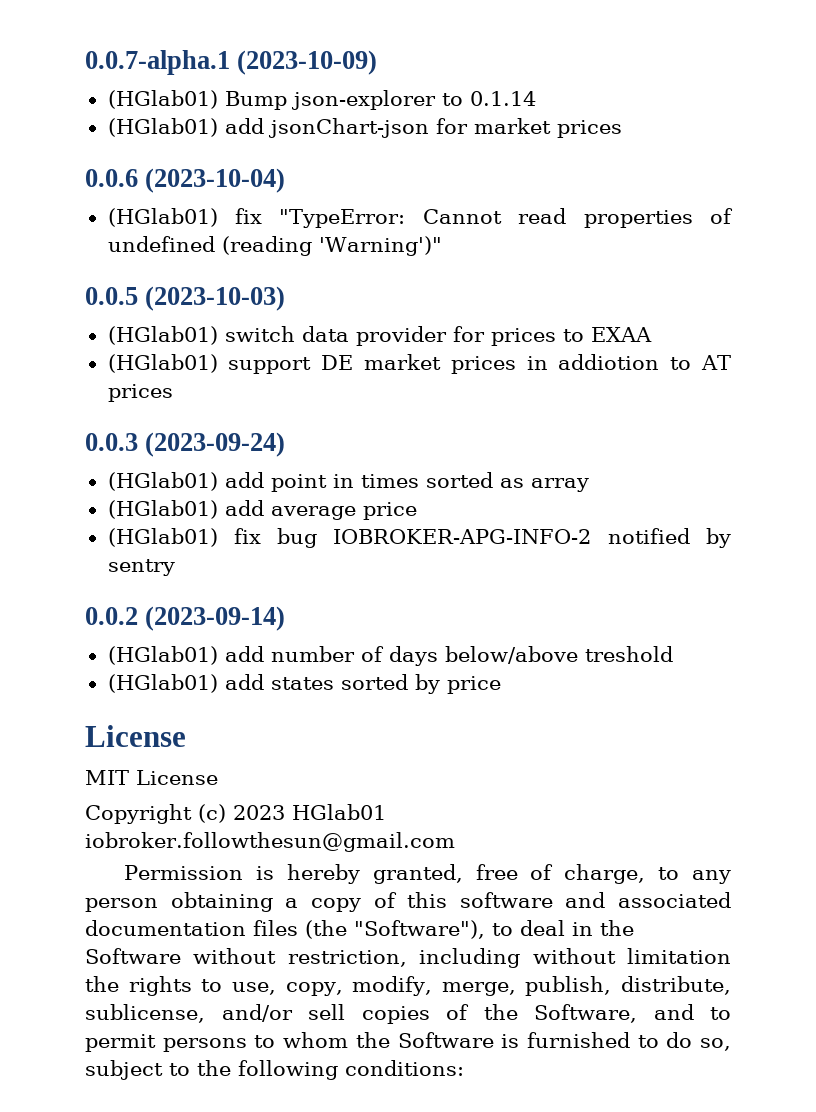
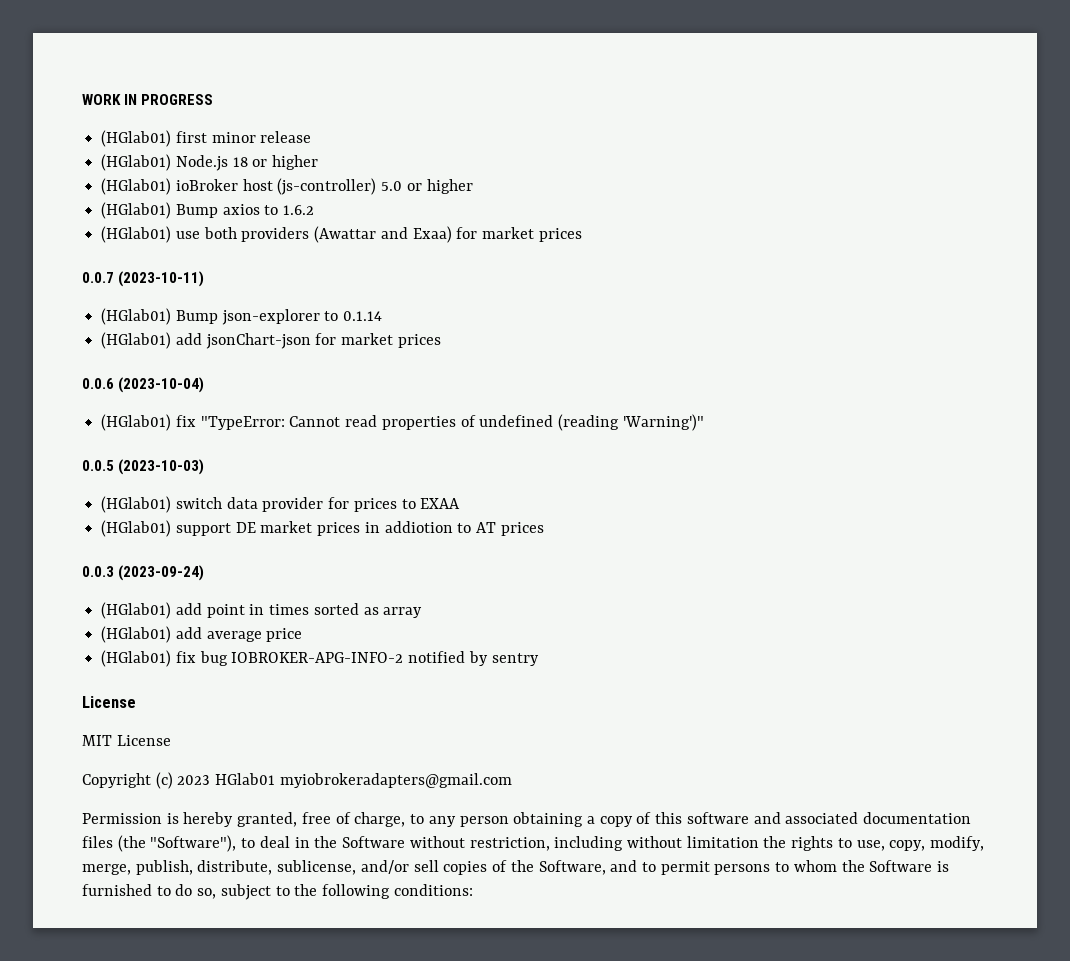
- 0.0.7-alpha.1 (2023-10-09)
+ WORK IN PROGRESS
+ (HGlab01) first minor release
+ (HGlab01) Node.js 18 or higher
+ (HGlab01) ioBroker host (js-controller) 5.0 or higher
+ (HGlab01) Bump axios to 1.6.2
+ (HGlab01) use both providers (Awattar and Exaa) for market prices
+ 0.0.7 (2023-10-11)
- 0.0.2 (2023-09-14)
- (HGlab01) add number of days below/above treshold
- (HGlab01) add states sorted by price
- Copyright (c) 2023 HGlab01 iobroker.followthesun@gmail.com
+ Copyright (c) 2023 HGlab01 myiobrokeradapters@gmail.com

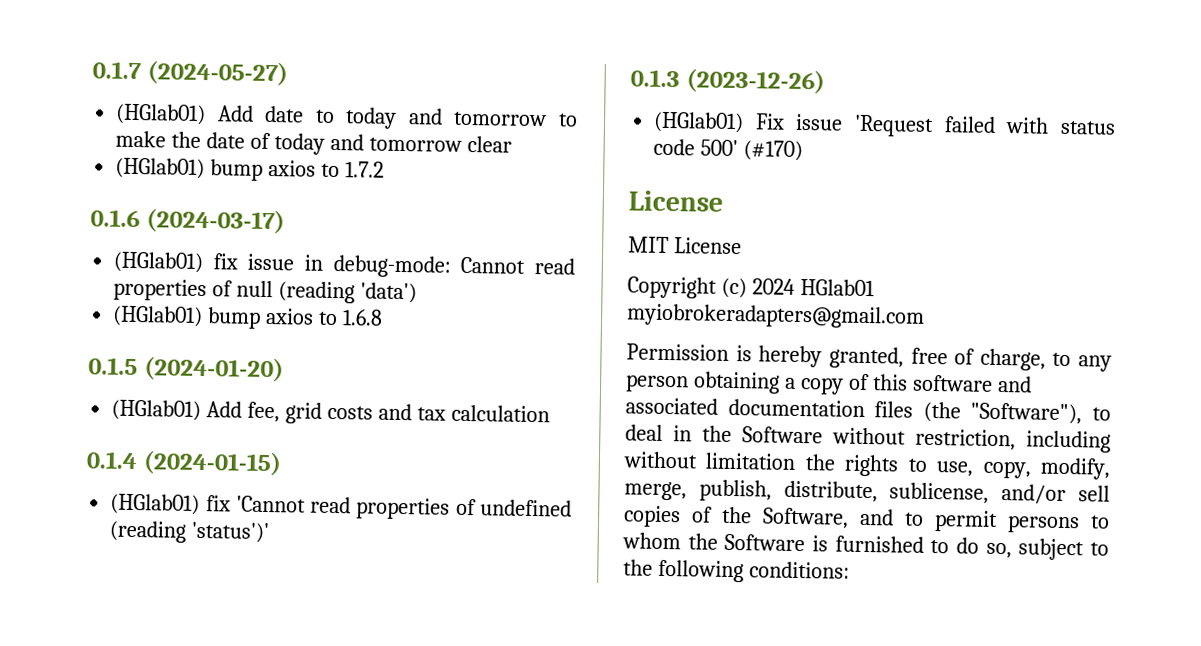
- WORK IN PROGRESS
- (HGlab01) first minor release
- (HGlab01) Node.js 18 or higher
- (HGlab01) ioBroker host (js-controller) 5.0 or higher
- (HGlab01) Bump axios to 1.6.2
- (HGlab01) use both providers (Awattar and Exaa) for market prices
- 0.0.7 (2023-10-11)
- (HGlab01) Bump json-explorer to 0.1.14
- (HGlab01) add jsonChart-json for market prices
- 0.0.6 (2023-10-04)
- (HGlab01) fix "TypeError: Cannot read properties of undefined (reading 'Warning')"
- 0.0.5 (2023-10-03)
- (HGlab01) switch data provider for prices to EXAA
- (HGlab01) support DE market prices in addiotion to AT prices
- 0.0.3 (2023-09-24)
- (HGlab01) add point in times sorted as array
- (HGlab01) add average price
- (HGlab01) fix bug IOBROKER-APG-INFO-2 notified by sentry
+ 0.1.7 (2024-05-27)
+ (HGlab01) Add date to today and tomorrow to make the date of today and tomorrow clear
+ (HGlab01) bump axios to 1.7.2
+ 0.1.6 (2024-03-17)
+ (HGlab01) fix issue in debug-mode: Cannot read properties of null (reading 'data')
+ (HGlab01) bump axios to 1.6.8
+ 0.1.5 (2024-01-20)
+ (HGlab01) Add fee, grid costs and tax calculation
+ 0.1.4 (2024-01-15)
+ (HGlab01) fix 'Cannot read properties of undefined (reading 'status')'
+ 0.1.3 (2023-12-26)
+ (HGlab01) Fix issue 'Request failed with status code 500' (#170)
- Copyright (c) 2023 HGlab01 myiobrokeradapters@gmail.com
+ Copyright (c) 2024 HGlab01 myiobrokeradapters@gmail.com

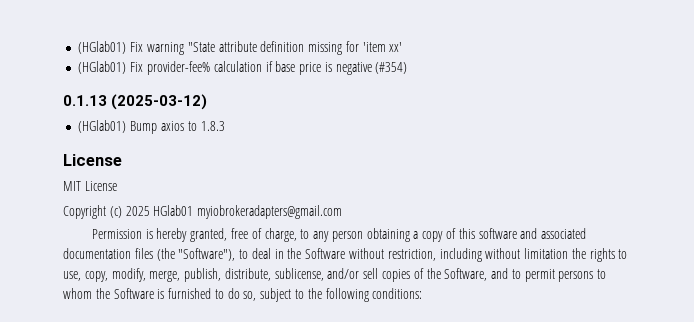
- 0.1.7 (2024-05-27)
- (HGlab01) Add date to today and tomorrow to make the date of today and tomorrow clear
- (HGlab01) bump axios to 1.7.2
- 0.1.6 (2024-03-17)
- (HGlab01) fix issue in debug-mode: Cannot read properties of null (reading 'data')
- (HGlab01) bump axios to 1.6.8
- 0.1.5 (2024-01-20)
- (HGlab01) Add fee, grid costs and tax calculation
- 0.1.4 (2024-01-15)
- (HGlab01) fix 'Cannot read properties of undefined (reading 'status')'
- 0.1.3 (2023-12-26)
- (HGlab01) Fix issue 'Request failed with status code 500' (#170)
+ (HGlab01) Fix warning "State attribute definition missing for 'item xx'
+ (HGlab01) Fix provider-fee% calculation if base price is negative (#354)
+ 0.1.13 (2025-03-12)
+ (HGlab01) Bump axios to 1.8.3
- Copyright (c) 2024 HGlab01 myiobrokeradapters@gmail.com
+ Copyright (c) 2025 HGlab01 myiobrokeradapters@gmail.com

